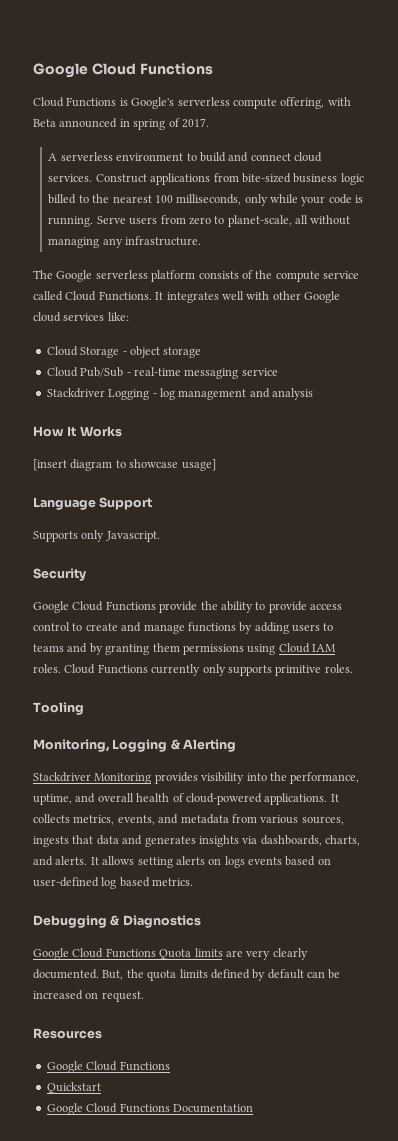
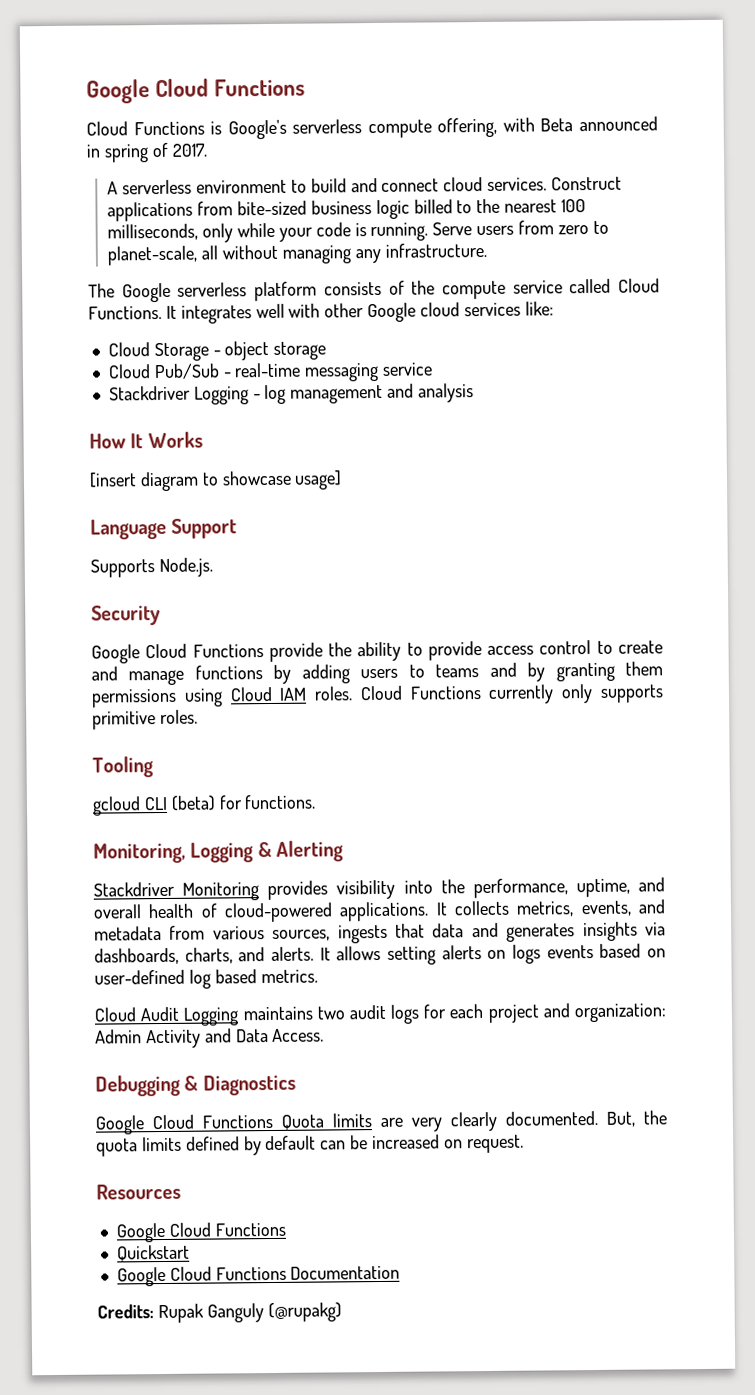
- Supports only Javascript.
+ Supports Node.js.
+ gcloud CLI (beta) for functions.
+ Cloud Audit Logging maintains two audit logs for each project and organization: Admin Activity and Data Access.
+ Credits: Rupak Ganguly (@rupakg)

